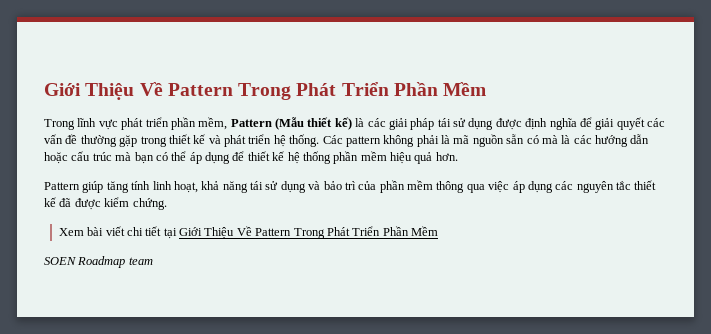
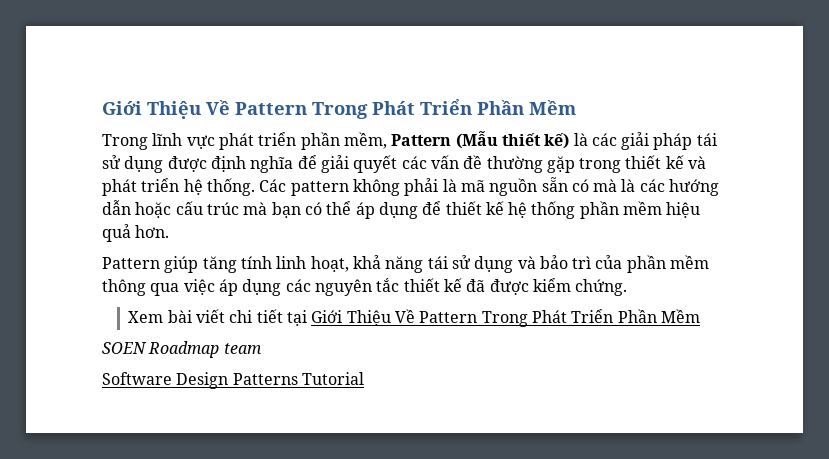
+ Software Design Patterns Tutorial

